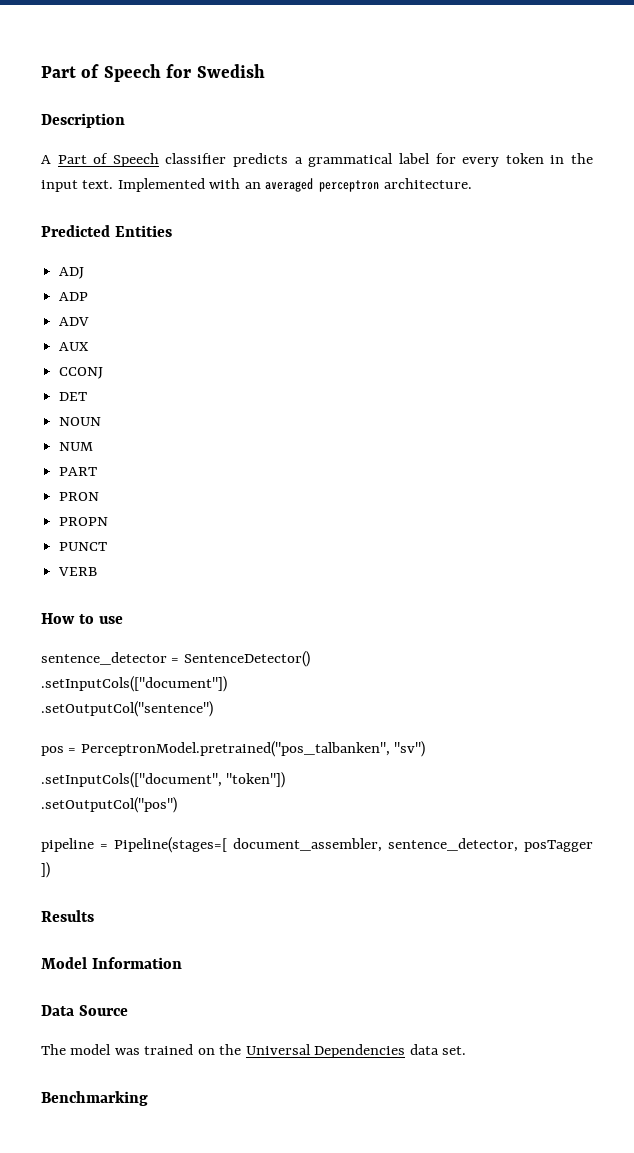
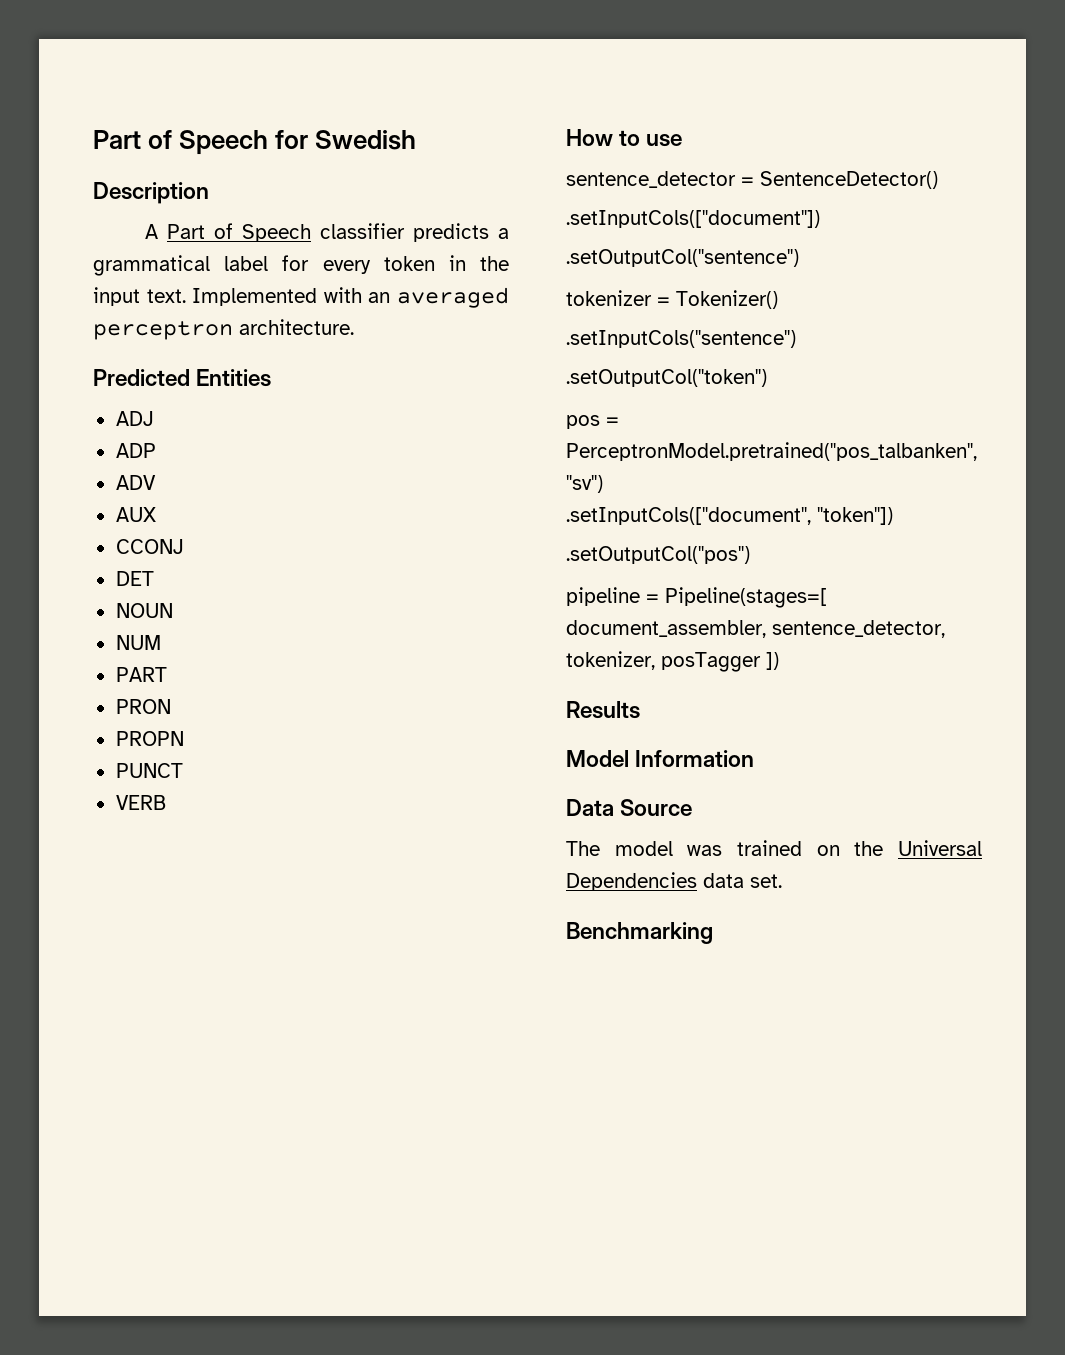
+ tokenizer = Tokenizer()
+ .setInputCols("sentence")
+ .setOutputCol("token")
- pipeline = Pipeline(stages=[ document_assembler, sentence_detector, posTagger ])
+ pipeline = Pipeline(stages=[ document_assembler, sentence_detector, tokenizer, posTagger ])

